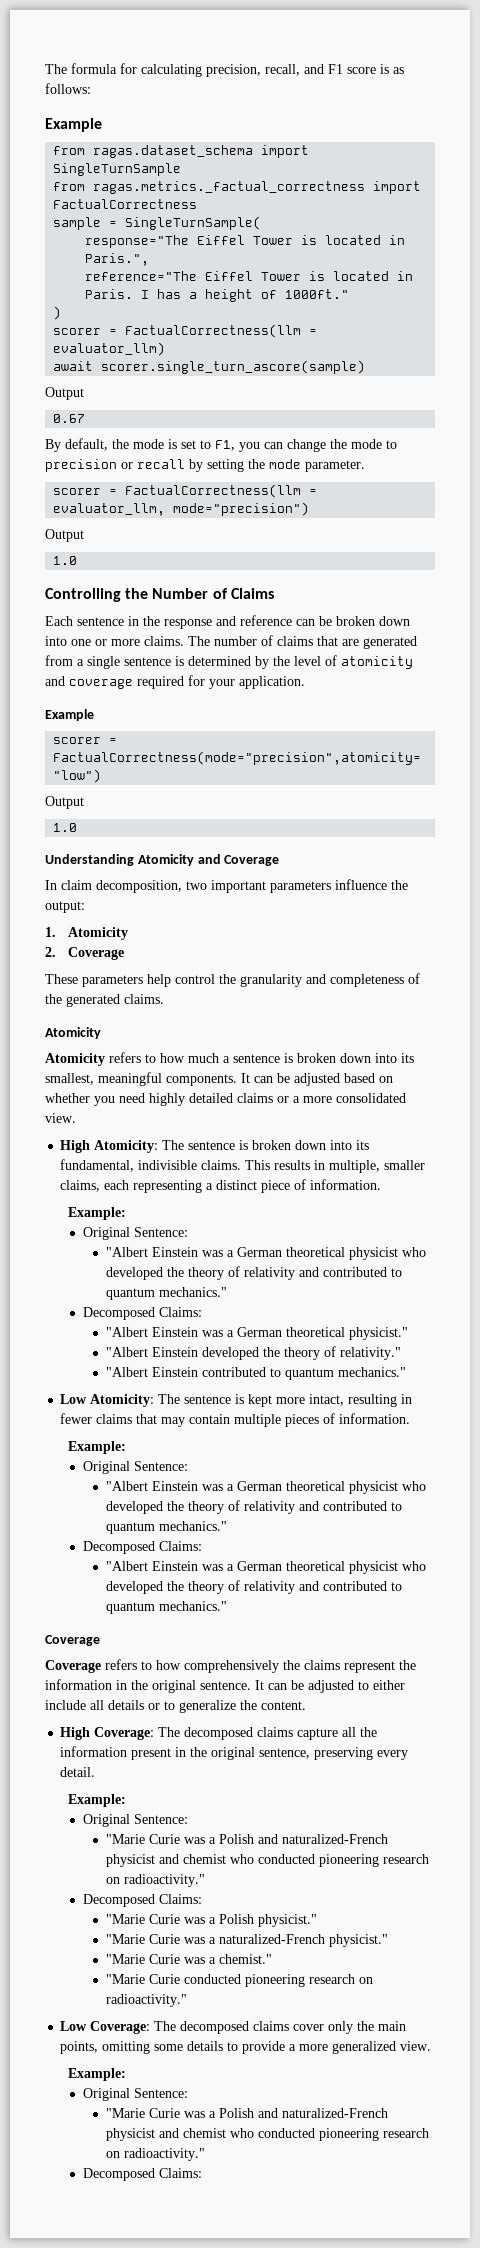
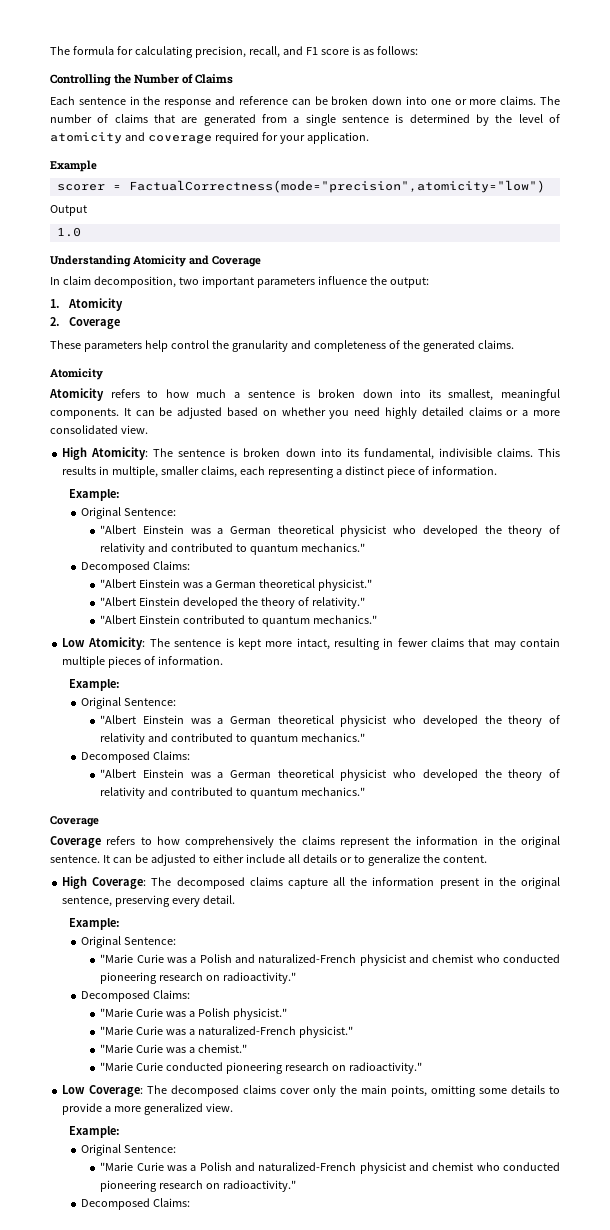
  The formula for calculating precision, recall, and F1 score is as follows:
- Example
- from ragas.dataset_schema import SingleTurnSample
- from ragas.metrics._factual_correctness import FactualCorrectness
- sample = SingleTurnSample(
- response="The Eiffel Tower is located in Paris.",
- reference="The Eiffel Tower is located in Paris. I has a height of 1000ft."
- )
- scorer = FactualCorrectness(llm = evaluator_llm)
- await scorer.single_turn_ascore(sample)
- Output
- 0.67
- By default, the mode is set to F1, you can change the mode to precision or recall by setting the mode parameter.
- scorer = FactualCorrectness(llm = evaluator_llm, mode="precision")
- Output
- 1.0

